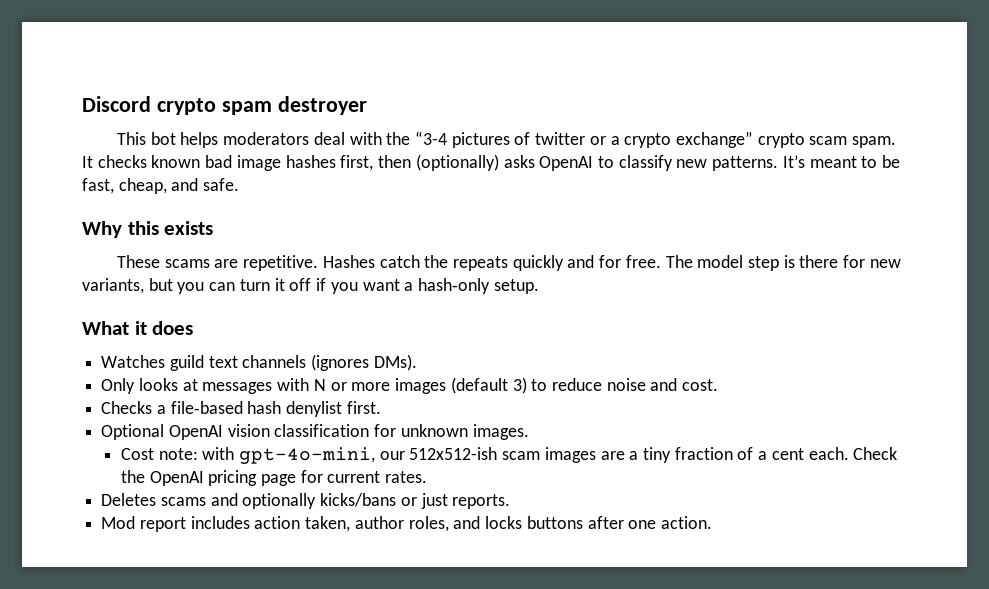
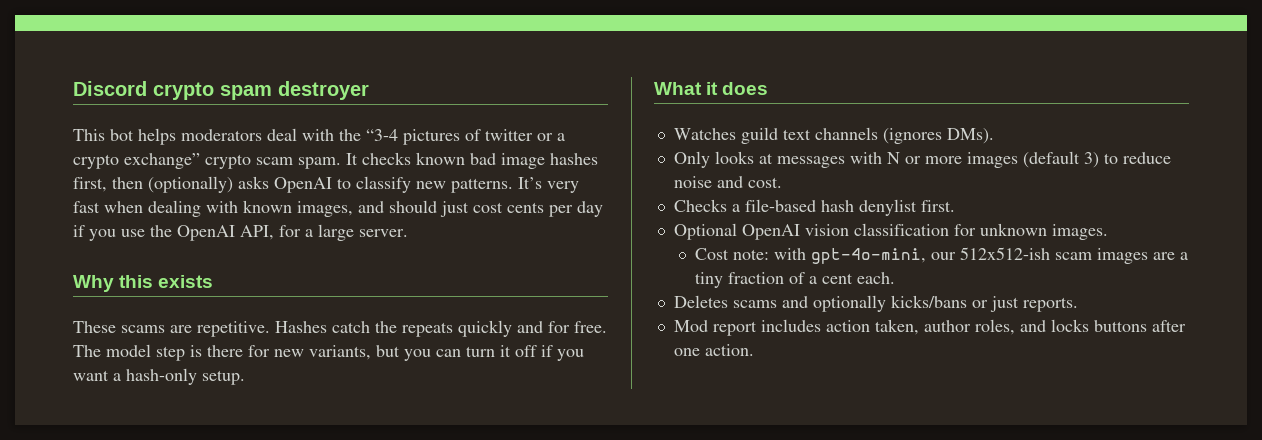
- It’s meant to be fast, cheap, and safe.
+ It’s very fast when dealing with known images, and should just cost cents per day if you use the OpenAI API, for a large server.
- Check the OpenAI pricing page for current rates.

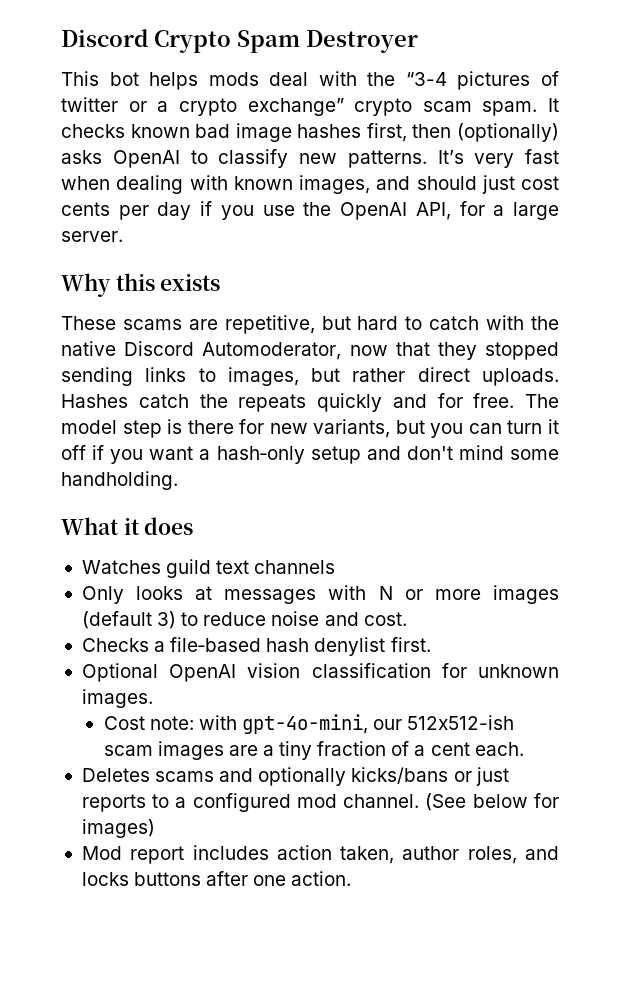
- Discord crypto spam destroyer
+ Discord Crypto Spam Destroyer
- This bot helps moderators deal with the “3-4 pictures of twitter or a crypto exchange” crypto scam spam.
+ This bot helps mods deal with the “3-4 pictures of twitter or a crypto exchange” crypto scam spam.
- These scams are repetitive.
+ These scams are repetitive, but hard to catch with the native Discord Automoderator, now that they stopped sending links to images, but rather direct uploads.
- The model step is there for new variants, but you can turn it off if you want a hash‑only setup.
+ The model step is there for new variants, but you can turn it off if you want a hash‑only setup and don't mind some handholding.
- Watches guild text channels (ignores DMs).
+ Watches guild text channels
- Deletes scams and optionally kicks/bans or just reports.
+ Deletes scams and optionally kicks/bans or just reports to a configured mod channel. (See below for images)

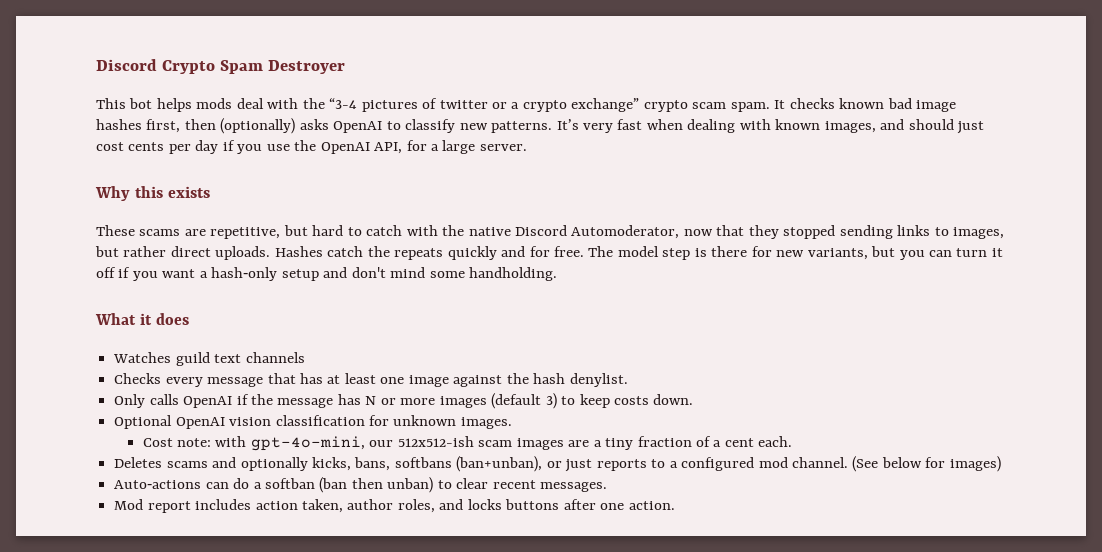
- Only looks at messages with N or more images (default 3) to reduce noise and cost.
- Checks a file‑based hash denylist first.
+ Checks every message that has at least one image against the hash denylist.
+ Only calls OpenAI if the message has N or more images (default 3) to keep costs down.
- Deletes scams and optionally kicks/bans or just reports to a configured mod channel.
+ Deletes scams and optionally kicks, bans, softbans (ban+unban), or just reports to a configured mod channel.
+ Auto‑actions can do a softban (ban then unban) to clear recent messages.

